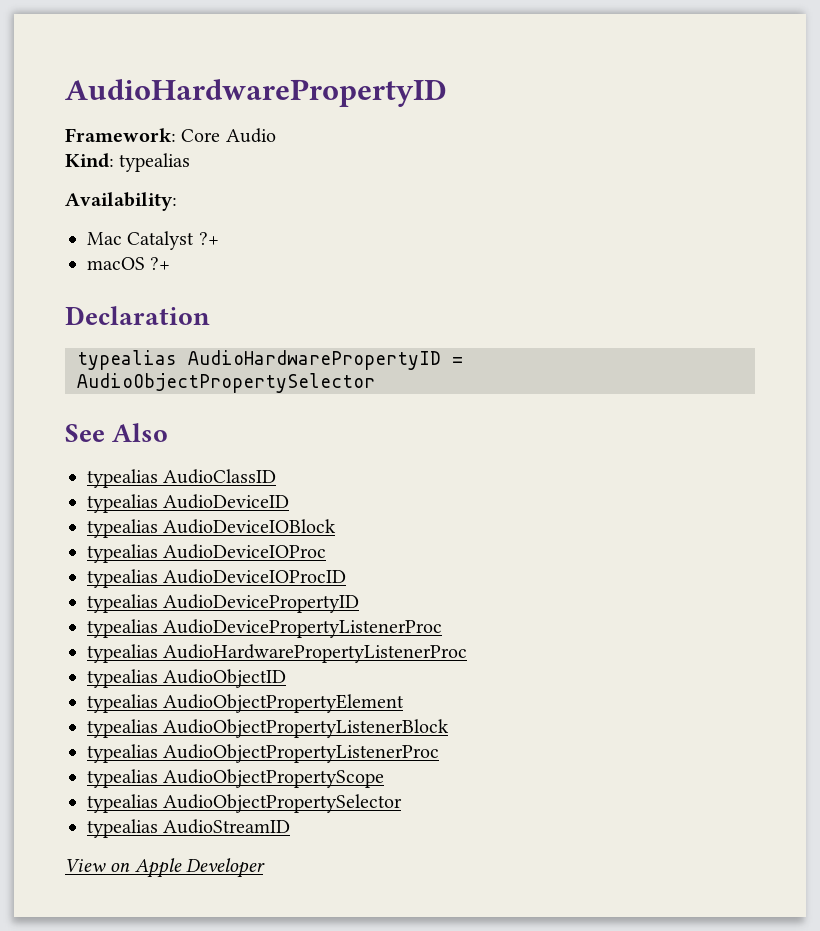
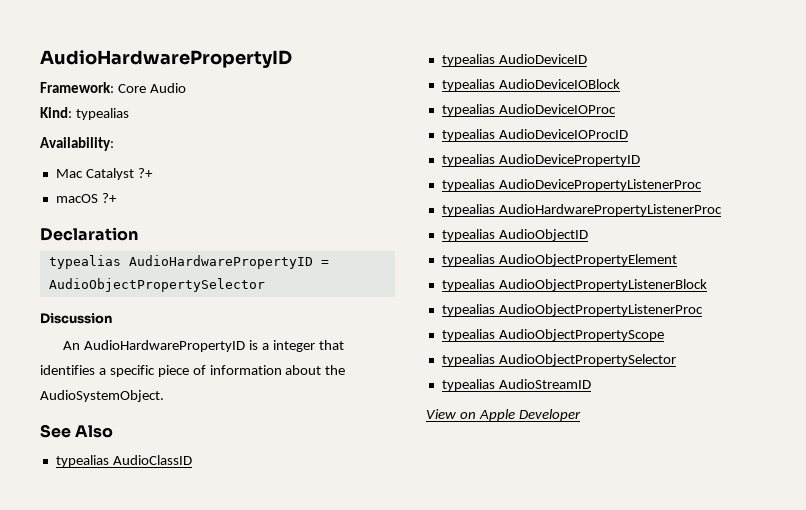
+ Discussion
+ An AudioHardwarePropertyID is a integer that identifies a specific piece of information about the AudioSystemObject.

